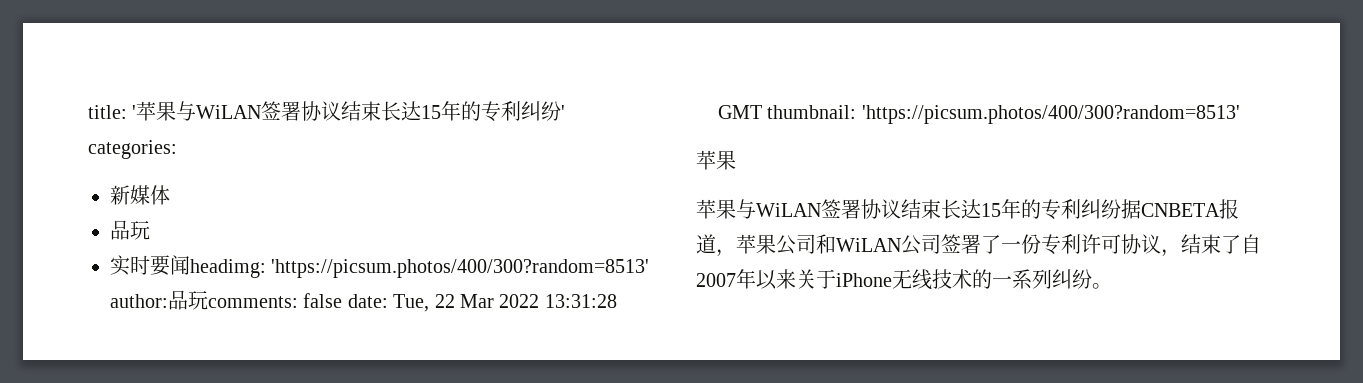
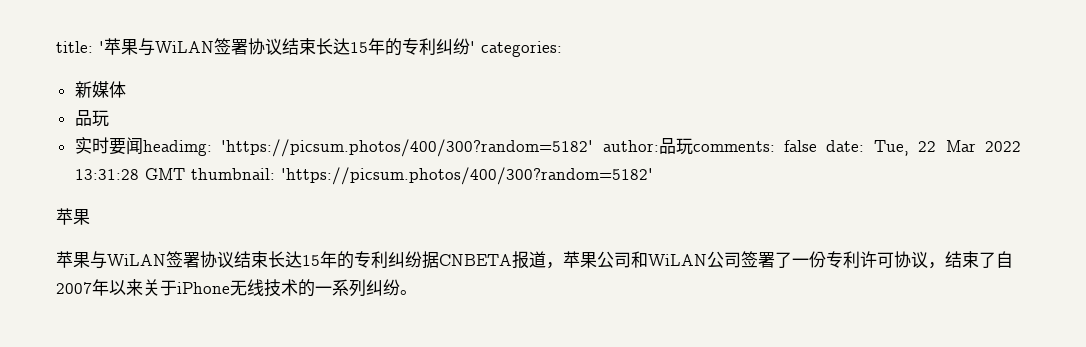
- 实时要闻headimg: 'https://picsum.photos/400/300?random=8513' author:品玩comments: false date: Tue, 22 Mar 2022 13:31:28 GMT thumbnail: 'https://picsum.photos/400/300?random=8513'
+ 实时要闻headimg: 'https://picsum.photos/400/300?random=5182' author:品玩comments: false date: Tue, 22 Mar 2022 13:31:28 GMT thumbnail: 'https://picsum.photos/400/300?random=5182'

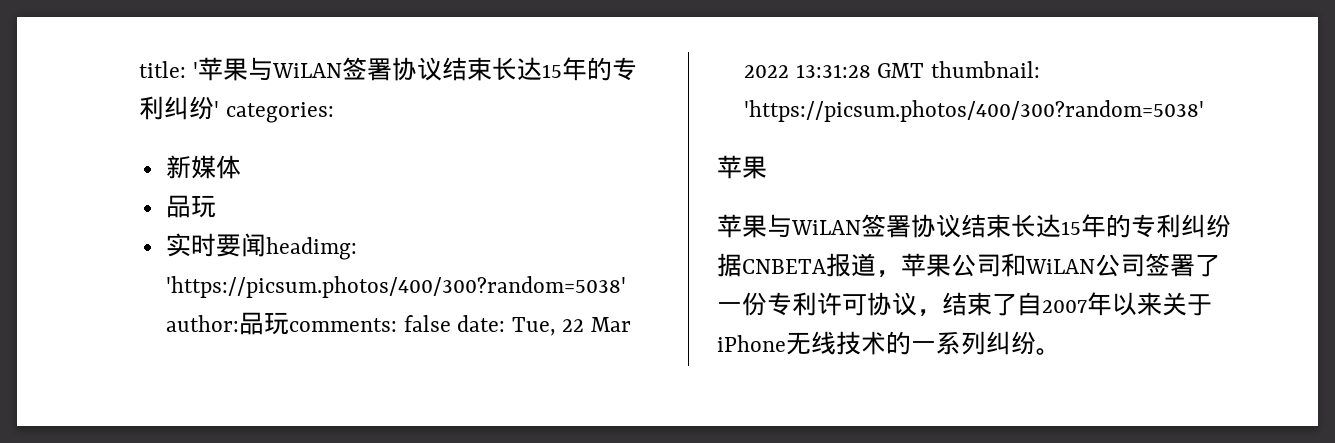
- 实时要闻headimg: 'https://picsum.photos/400/300?random=5182' author:品玩comments: false date: Tue, 22 Mar 2022 13:31:28 GMT thumbnail: 'https://picsum.photos/400/300?random=5182'
+ 实时要闻headimg: 'https://picsum.photos/400/300?random=5038' author:品玩comments: false date: Tue, 22 Mar 2022 13:31:28 GMT thumbnail: 'https://picsum.photos/400/300?random=5038'

